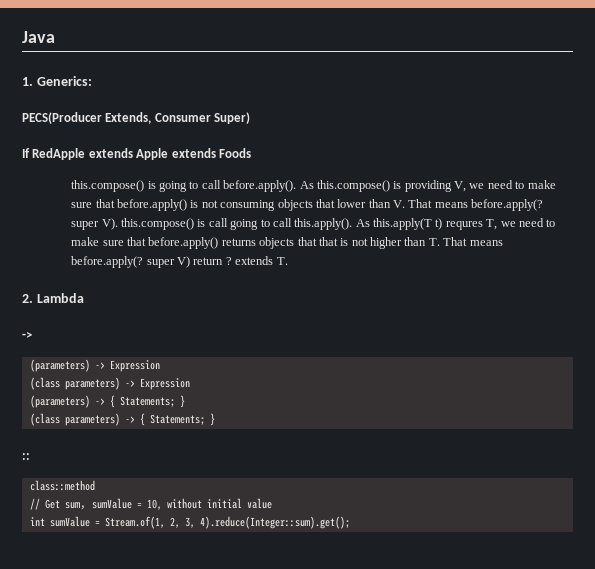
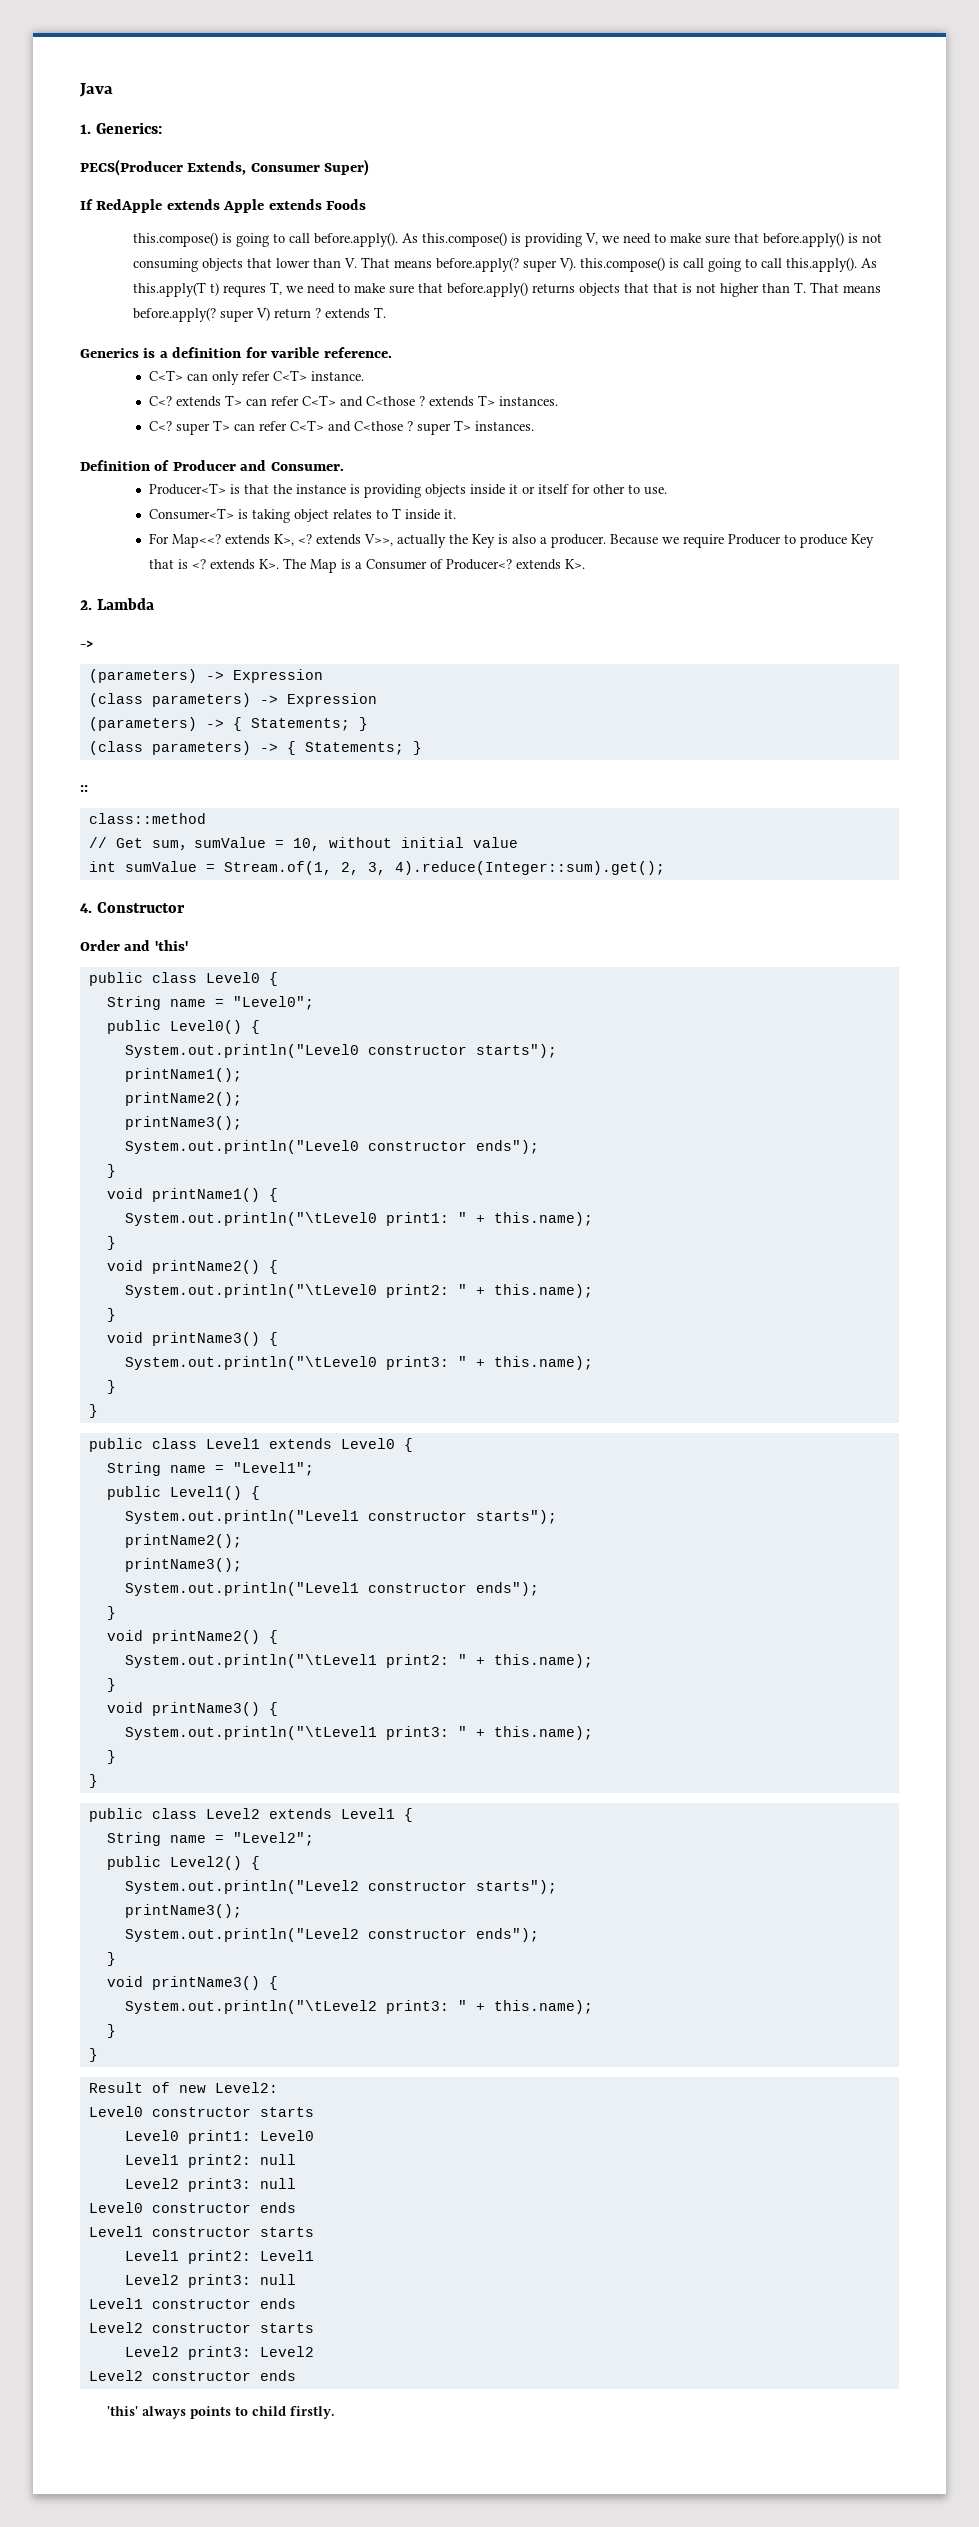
+ Generics is a definition for varible reference.
+ C<T> can only refer C<T> instance.
+ C<? extends T> can refer C<T> and C<those ? extends T> instances.
+ C<? super T> can refer C<T> and C<those ? super T> instances.
+ Definition of Producer and Consumer.
+ Producer<T> is that the instance is providing objects inside it or itself for other to use.
+ Consumer<T> is taking object relates to T inside it.
+ For Map<<? extends K>, <? extends V>>, actually the Key is also a producer. Because we require Producer to produce Key that is <? extends K>. The Map is a Consumer of Producer<? extends K>.
+ 4. Constructor
+ Order and 'this'
+ public class Level0 {
+ String name = "Level0";
+ public Level0() {
+ System.out.println("Level0 constructor starts");
+ printName1();
+ printName2();
+ printName3();
+ System.out.println("Level0 constructor ends");
+ }
+ void printName1() {
+ System.out.println("\tLevel0 print1: " + this.name);
+ }
+ void printName2() {
+ System.out.println("\tLevel0 print2: " + this.name);
+ }
+ void printName3() {
+ System.out.println("\tLevel0 print3: " + this.name);
+ }
+ }
+ public class Level1 extends Level0 {
+ String name = "Level1";
+ public Level1() {
+ System.out.println("Level1 constructor starts");
+ printName2();
+ printName3();
+ System.out.println("Level1 constructor ends");
+ }
+ void printName2() {
+ System.out.println("\tLevel1 print2: " + this.name);
+ }
+ void printName3() {
+ System.out.println("\tLevel1 print3: " + this.name);
+ }
+ }
+ public class Level2 extends Level1 {
+ String name = "Level2";
+ public Level2() {
+ System.out.println("Level2 constructor starts");
+ printName3();
+ System.out.println("Level2 constructor ends");
+ }
+ void printName3() {
+ System.out.println("\tLevel2 print3: " + this.name);
+ }
+ }
+ Result of new Level2:
+ Level0 constructor starts
+ Level0 print1: Level0
+ Level1 print2: null
+ Level2 print3: null
+ Level0 constructor ends
+ Level1 constructor starts
+ Level1 print2: Level1
+ Level2 print3: null
+ Level1 constructor ends
+ Level2 constructor starts
+ Level2 print3: Level2
+ Level2 constructor ends
+ 'this' always points to child firstly.

